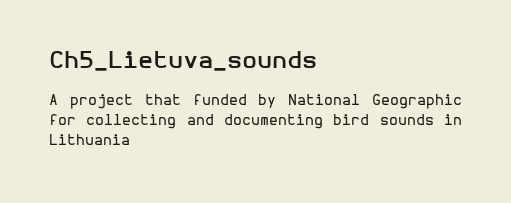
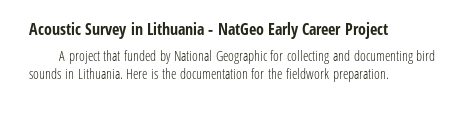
- Ch5_Lietuva_sounds
+ Acoustic Survey in Lithuania - NatGeo Early Career Project
- A project that funded by National Geographic for collecting and documenting bird sounds in Lithuania
+ A project that funded by National Geographic for collecting and documenting bird sounds in Lithuania. Here is the documentation for the fieldwork preparation.

